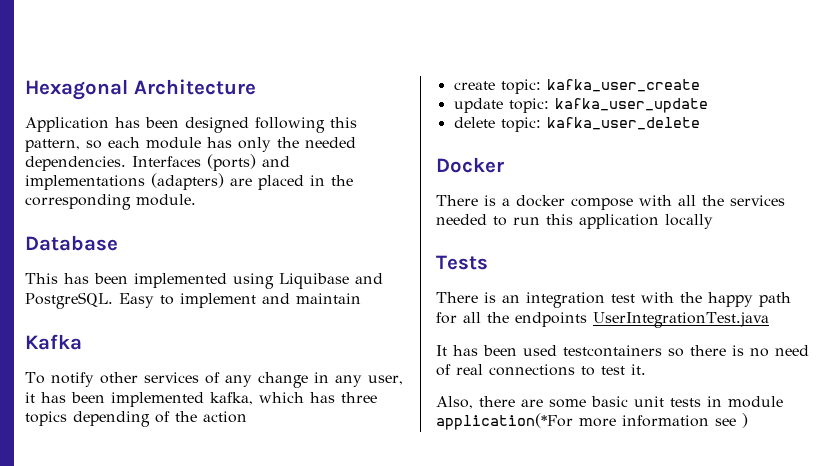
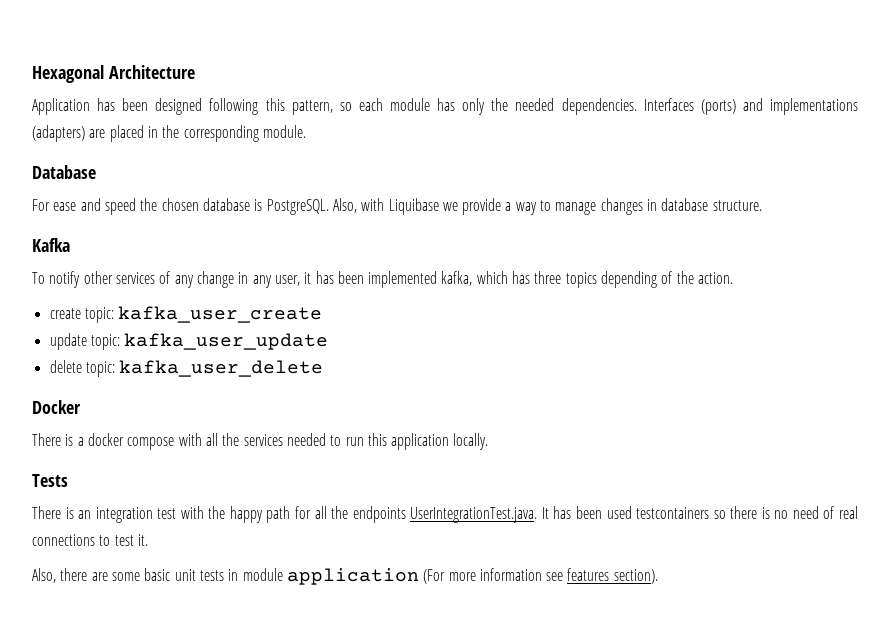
- This has been implemented using Liquibase and PostgreSQL. Easy to implement and maintain
+ For ease and speed the chosen database is PostgreSQL. Also, with Liquibase we provide a way to manage changes in database structure.
- To notify other services of any change in any user, it has been implemented kafka, which has three topics depending of the action
+ To notify other services of any change in any user, it has been implemented kafka, which has three topics depending of the action.
- There is a docker compose with all the services needed to run this application locally
+ There is a docker compose with all the services needed to run this application locally.
- There is an integration test with the happy path for all the endpoints UserIntegrationTest.java
- It has been used testcontainers so there is no need of real connections to test it.
+ There is an integration test with the happy path for all the endpoints UserIntegrationTest.java. It has been used testcontainers so there is no need of real connections to test it.
- Also, there are some basic unit tests in module application(*For more information see )
+ Also, there are some basic unit tests in module application (For more information see features section).

